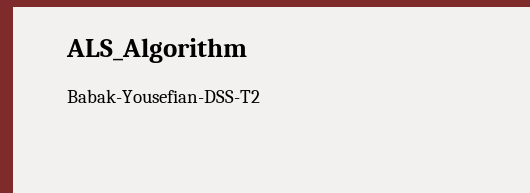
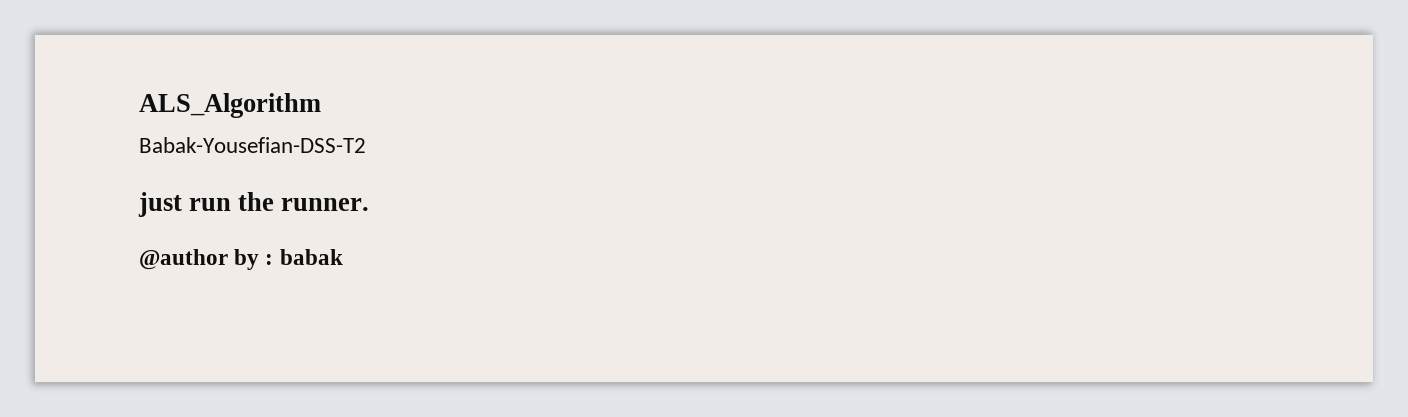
+ just run the runner.
+ @author by : babak

